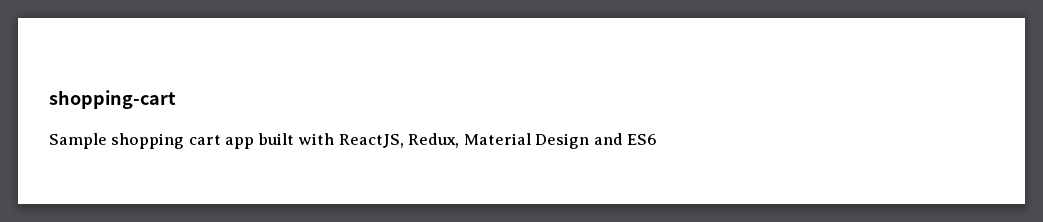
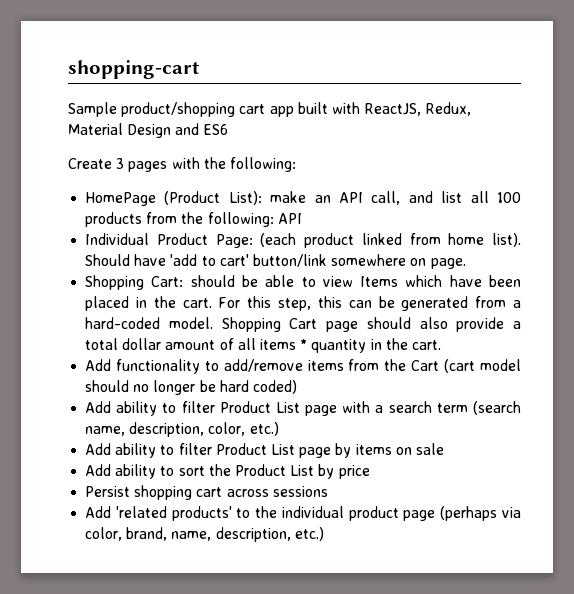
- Sample shopping cart app built with ReactJS, Redux, Material Design and ES6
+ Sample product/shopping cart app built with ReactJS, Redux, Material Design and ES6
+ Create 3 pages with the following:
+ HomePage (Product List): make an API call, and list all 100 products from the following: API
+ Individual Product Page: (each product linked from home list). Should have 'add to cart' button/link somewhere on page.
+ Shopping Cart: should be able to view Items which have been placed in the cart. For this step, this can be generated from a hard-coded model. Shopping Cart page should also provide a total dollar amount of all items * quantity in the cart.
+ Add functionality to add/remove items from the Cart (cart model should no longer be hard coded)
+ Add ability to filter Product List page with a search term (search name, description, color, etc.)
+ Add ability to filter Product List page by items on sale
+ Add ability to sort the Product List by price
+ Persist shopping cart across sessions
+ Add 'related products' to the individual product page (perhaps via color, brand, name, description, etc.)

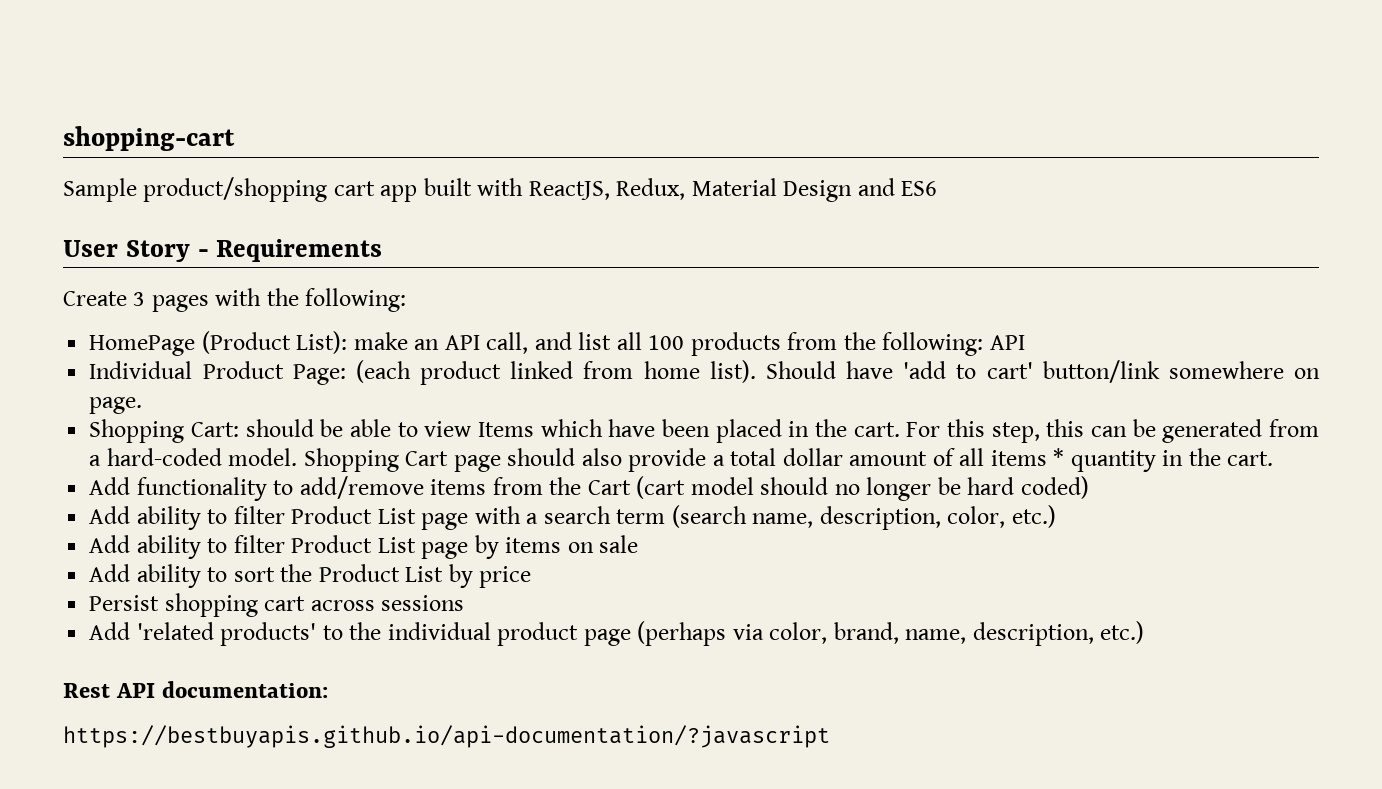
+ User Story - Requirements
+ Rest API documentation:
+ https://bestbuyapis.github.io/api-documentation/?javascript

